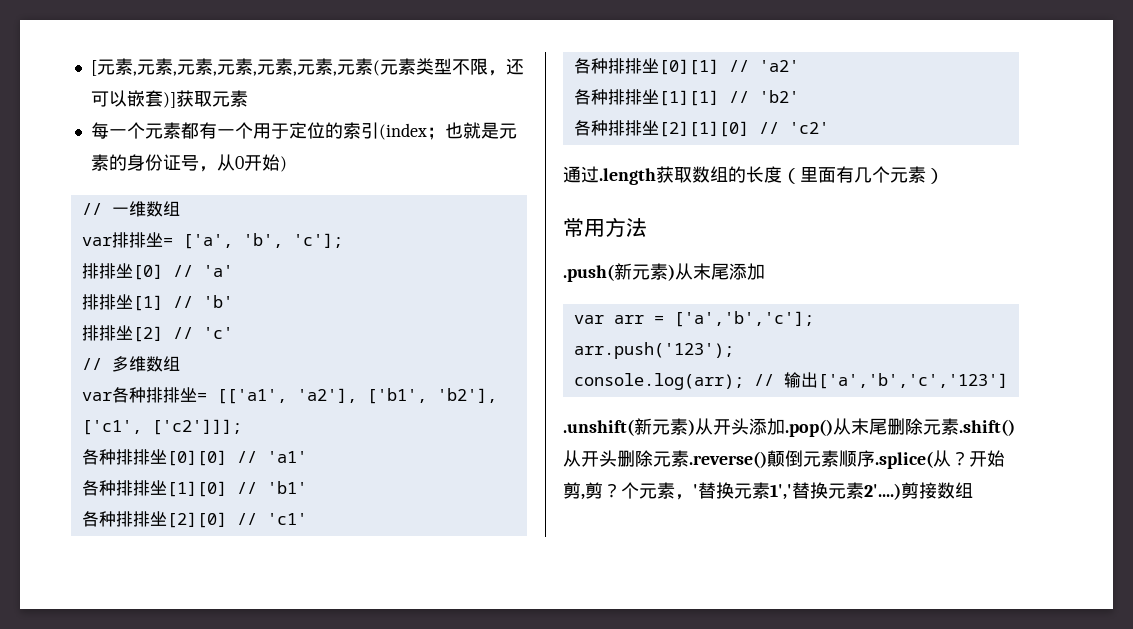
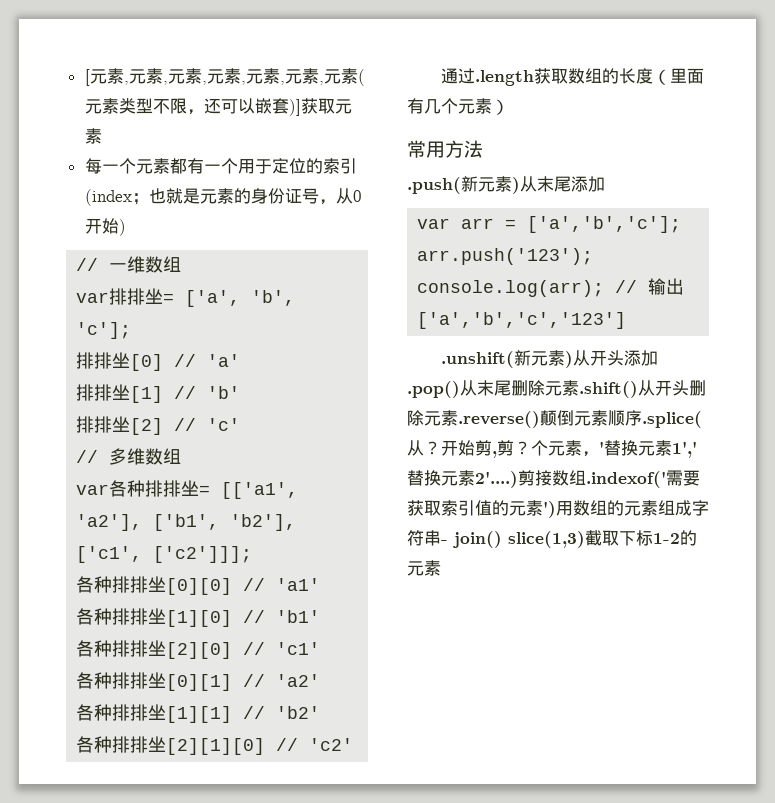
- 剪接数组
+ 剪接数组.indexof('需要获取索引值的元素')用数组的元素组成字符串- join() slice(1,3)截取下标1-2的元素

